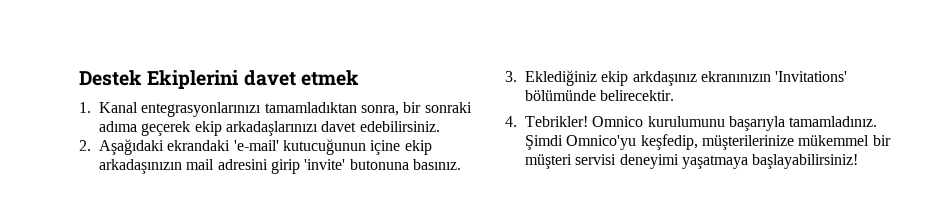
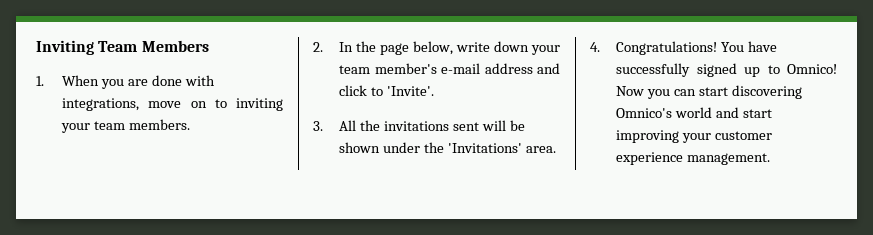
- Destek Ekiplerini davet etmek
- 1. Kanal entegrasyonlarınızı tamamladıktan sonra, bir sonraki adıma geçerek ekip arkadaşlarınızı davet edebilirsiniz.
- 2. Aşağıdaki ekrandaki 'e-mail' kutucuğunun içine ekip arkadaşınızın mail adresini girip 'invite' butonuna basınız.
- 3. Eklediğiniz ekip arkdaşınız ekranınızın 'Invitations' bölümünde belirecektir.
- 4. Tebrikler! Omnico kurulumunu başarıyla tamamladınız. Şimdi Omnico'yu keşfedip, müşterilerinize mükemmel bir müşteri servisi deneyimi yaşatmaya başlayabilirsiniz!
+ Inviting Team Members
+ 1. When you are done with integrations, move on to inviting your team members.
+ 2. In the page below, write down your team member's e-mail address and click to 'Invite'.
+ 3. All the invitations sent will be shown under the 'Invitations' area.
+ 4. Congratulations! You have successfully signed up to Omnico! Now you can start discovering Omnico's world and start improving your customer experience management.

